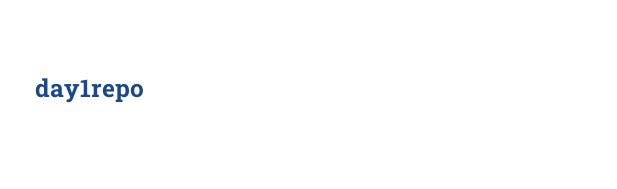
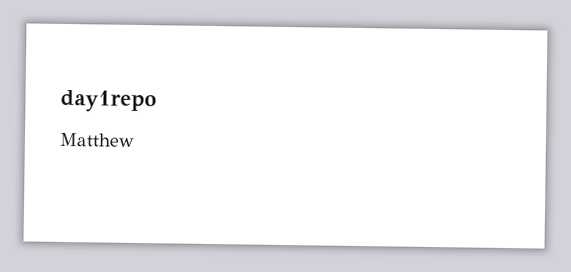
+ Matthew

